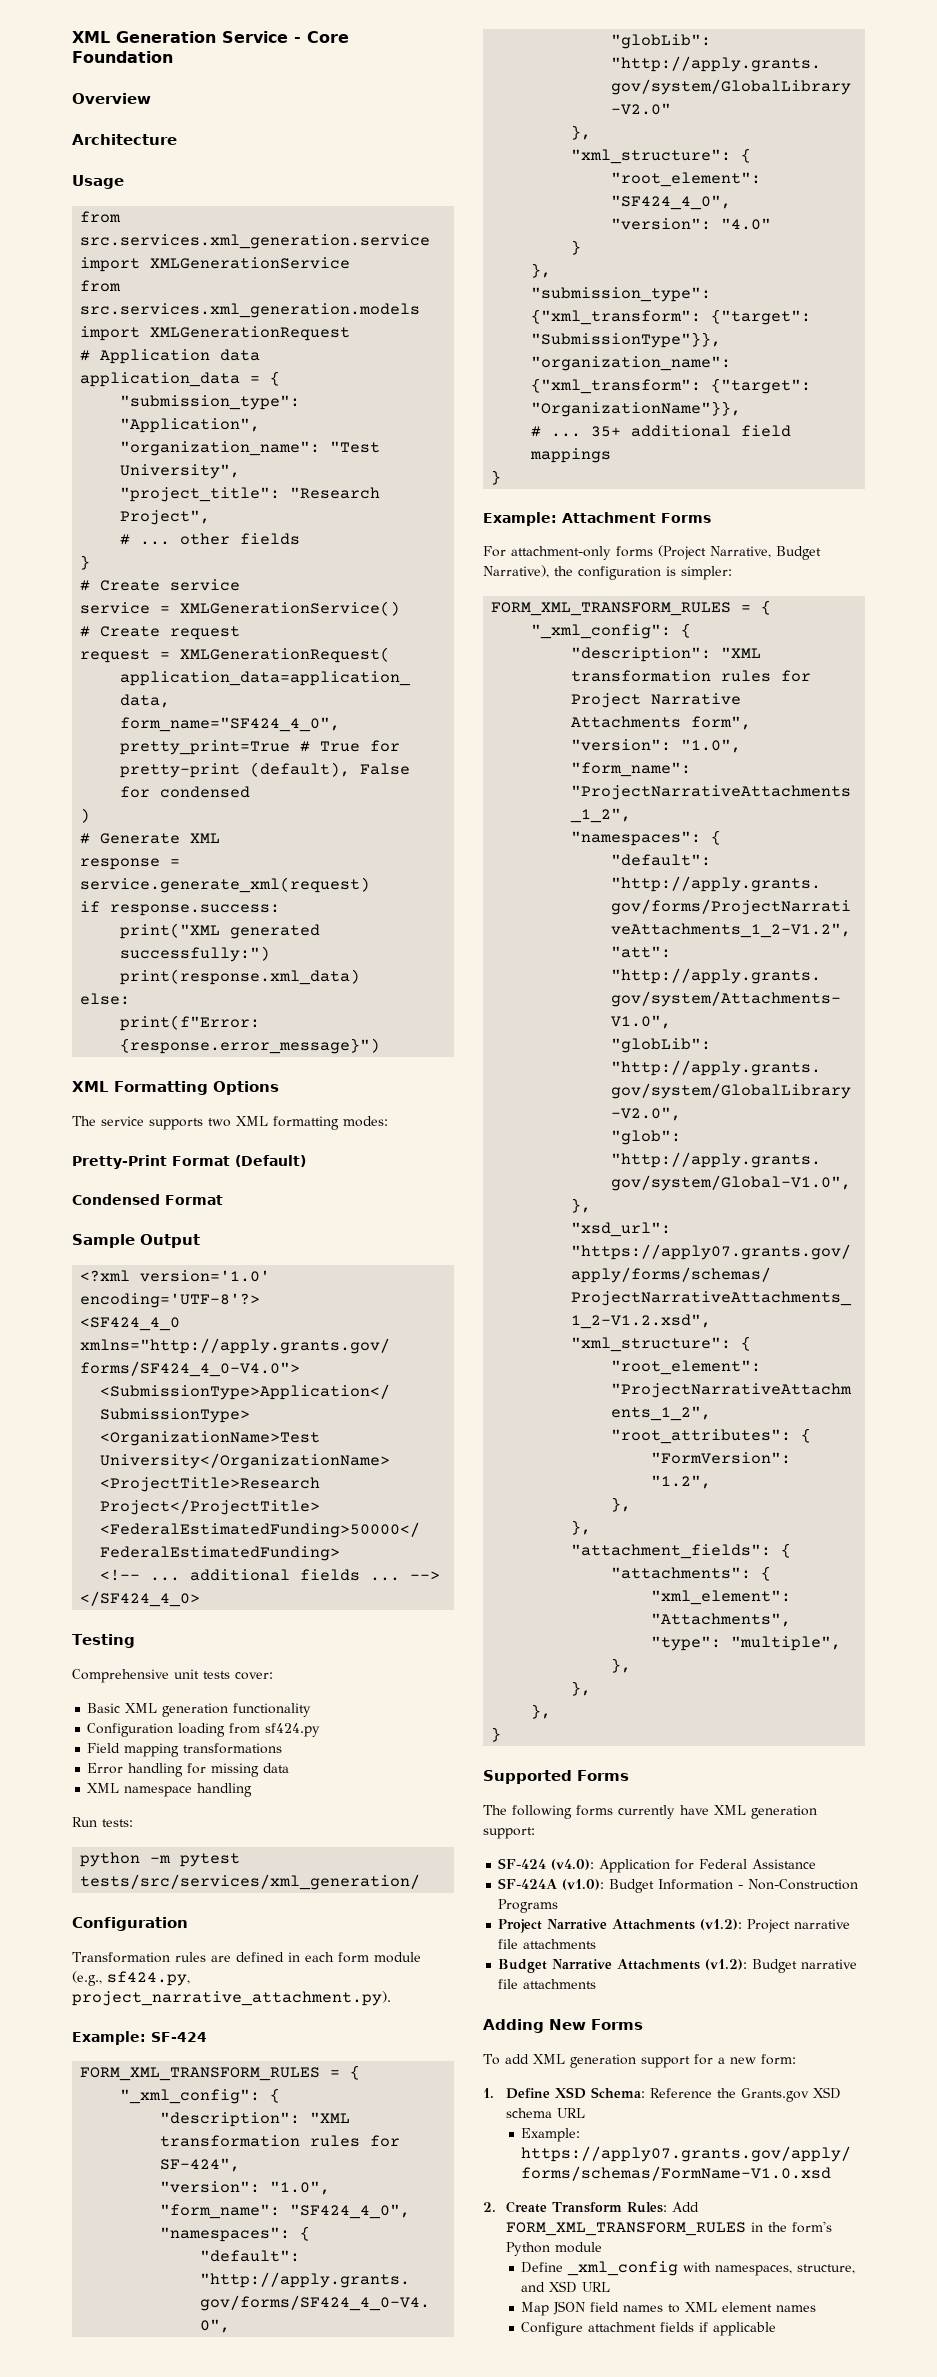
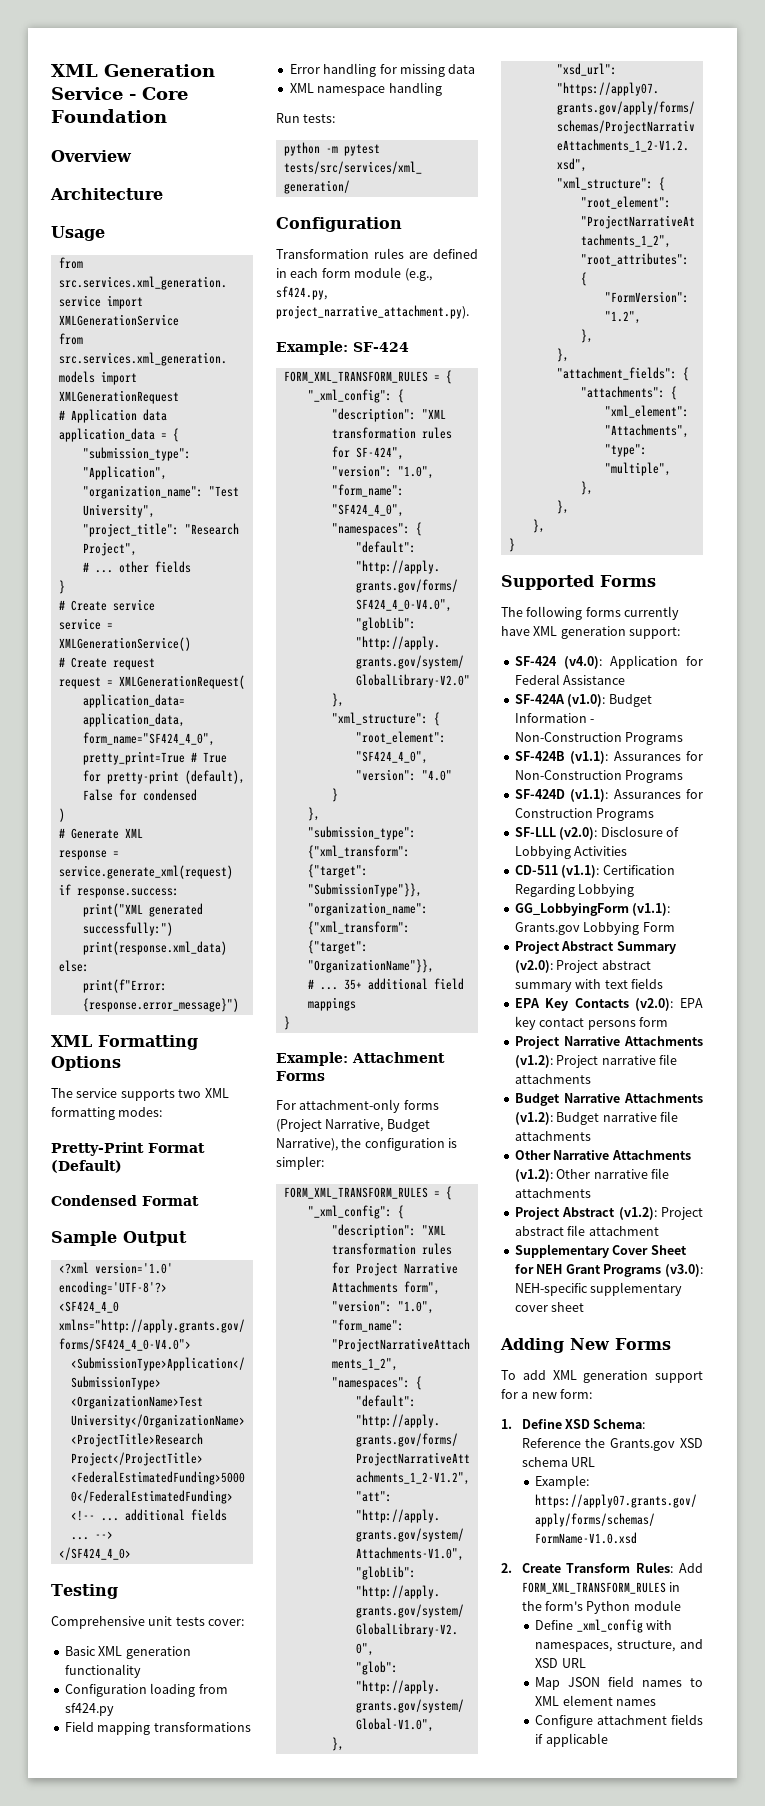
+ SF-424B (v1.1): Assurances for Non-Construction Programs
+ SF-424D (v1.1): Assurances for Construction Programs
+ SF-LLL (v2.0): Disclosure of Lobbying Activities
+ CD-511 (v1.1): Certification Regarding Lobbying
+ GG_LobbyingForm (v1.1): Grants.gov Lobbying Form
+ Project Abstract Summary (v2.0): Project abstract summary with text fields
+ EPA Key Contacts (v2.0): EPA key contact persons form
+ Other Narrative Attachments (v1.2): Other narrative file attachments
+ Project Abstract (v1.2): Project abstract file attachment
+ Supplementary Cover Sheet for NEH Grant Programs (v3.0): NEH-specific supplementary cover sheet

